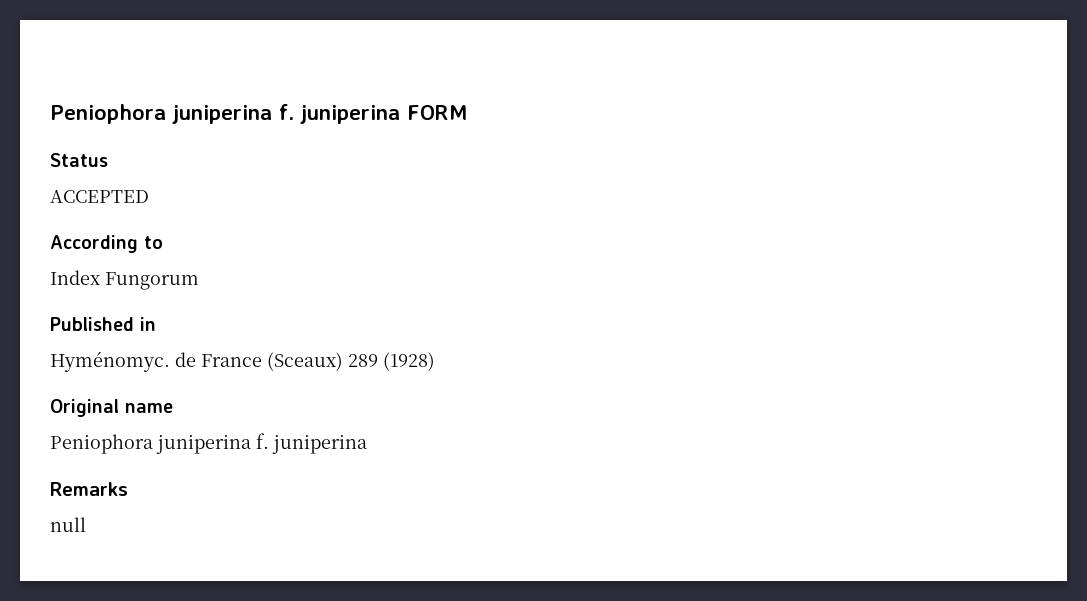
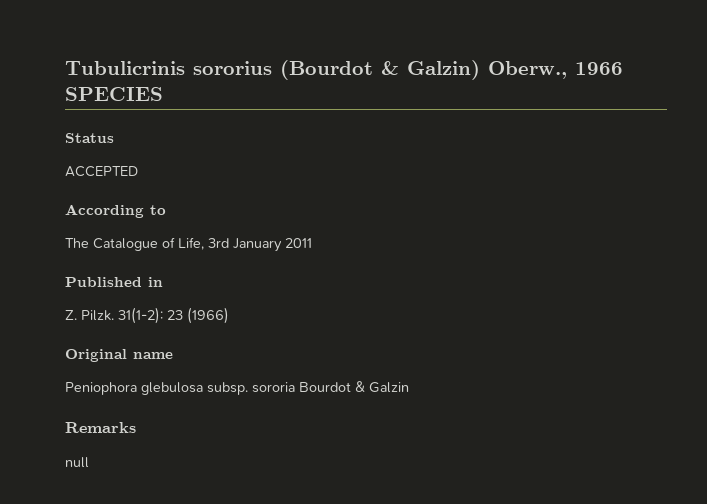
- Peniophora juniperina f. juniperina FORM
+ Tubulicrinis sororius (Bourdot & Galzin) Oberw., 1966 SPECIES
  Status
  ACCEPTED
  According to
- Index Fungorum
+ The Catalogue of Life, 3rd January 2011
  Published in
- Hyménomyc. de France (Sceaux) 289 (1928)
+ Z. Pilzk. 31(1-2): 23 (1966)
  Original name
- Peniophora juniperina f. juniperina
+ Peniophora glebulosa subsp. sororia Bourdot & Galzin

